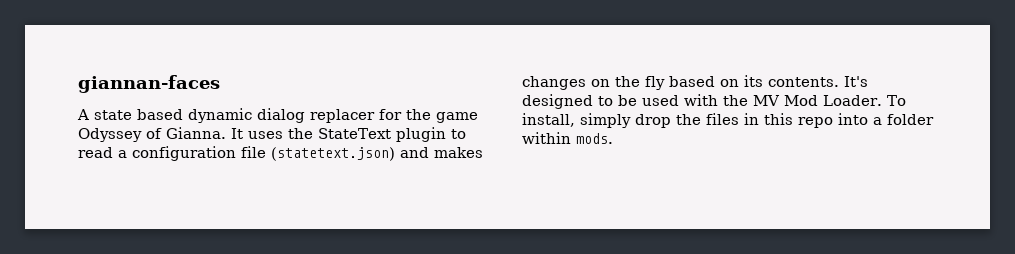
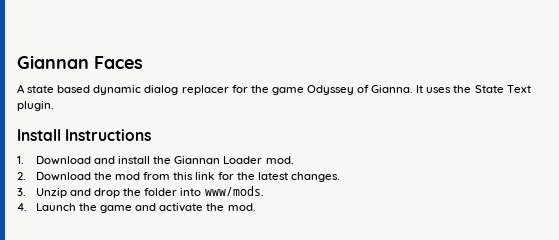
- giannan-faces
+ Giannan Faces
- It uses the StateText plugin to read a configuration file (statetext.json) and makes changes on the fly based on its contents. It's designed to be used with the MV Mod Loader. To install, simply drop the files in this repo into a folder within mods.
+ It uses the State Text plugin.
+ Install Instructions
+ 1. Download and install the Giannan Loader mod.
+ 2. Download the mod from this link for the latest changes.
+ 3. Unzip and drop the folder into www/mods.
+ 4. Launch the game and activate the mod.

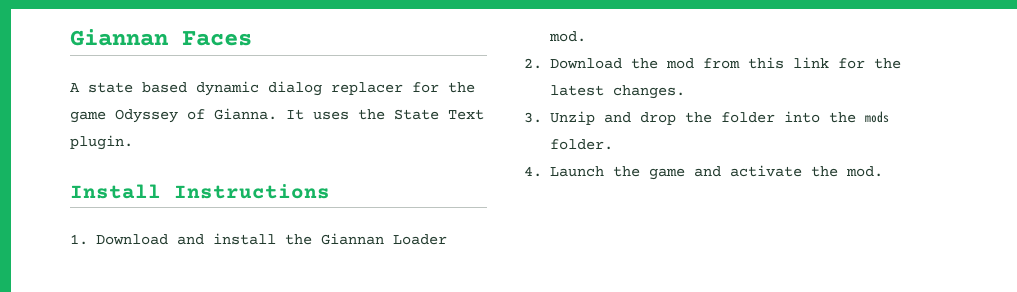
- 3. Unzip and drop the folder into www/mods.
+ 3. Unzip and drop the folder into the mods folder.

